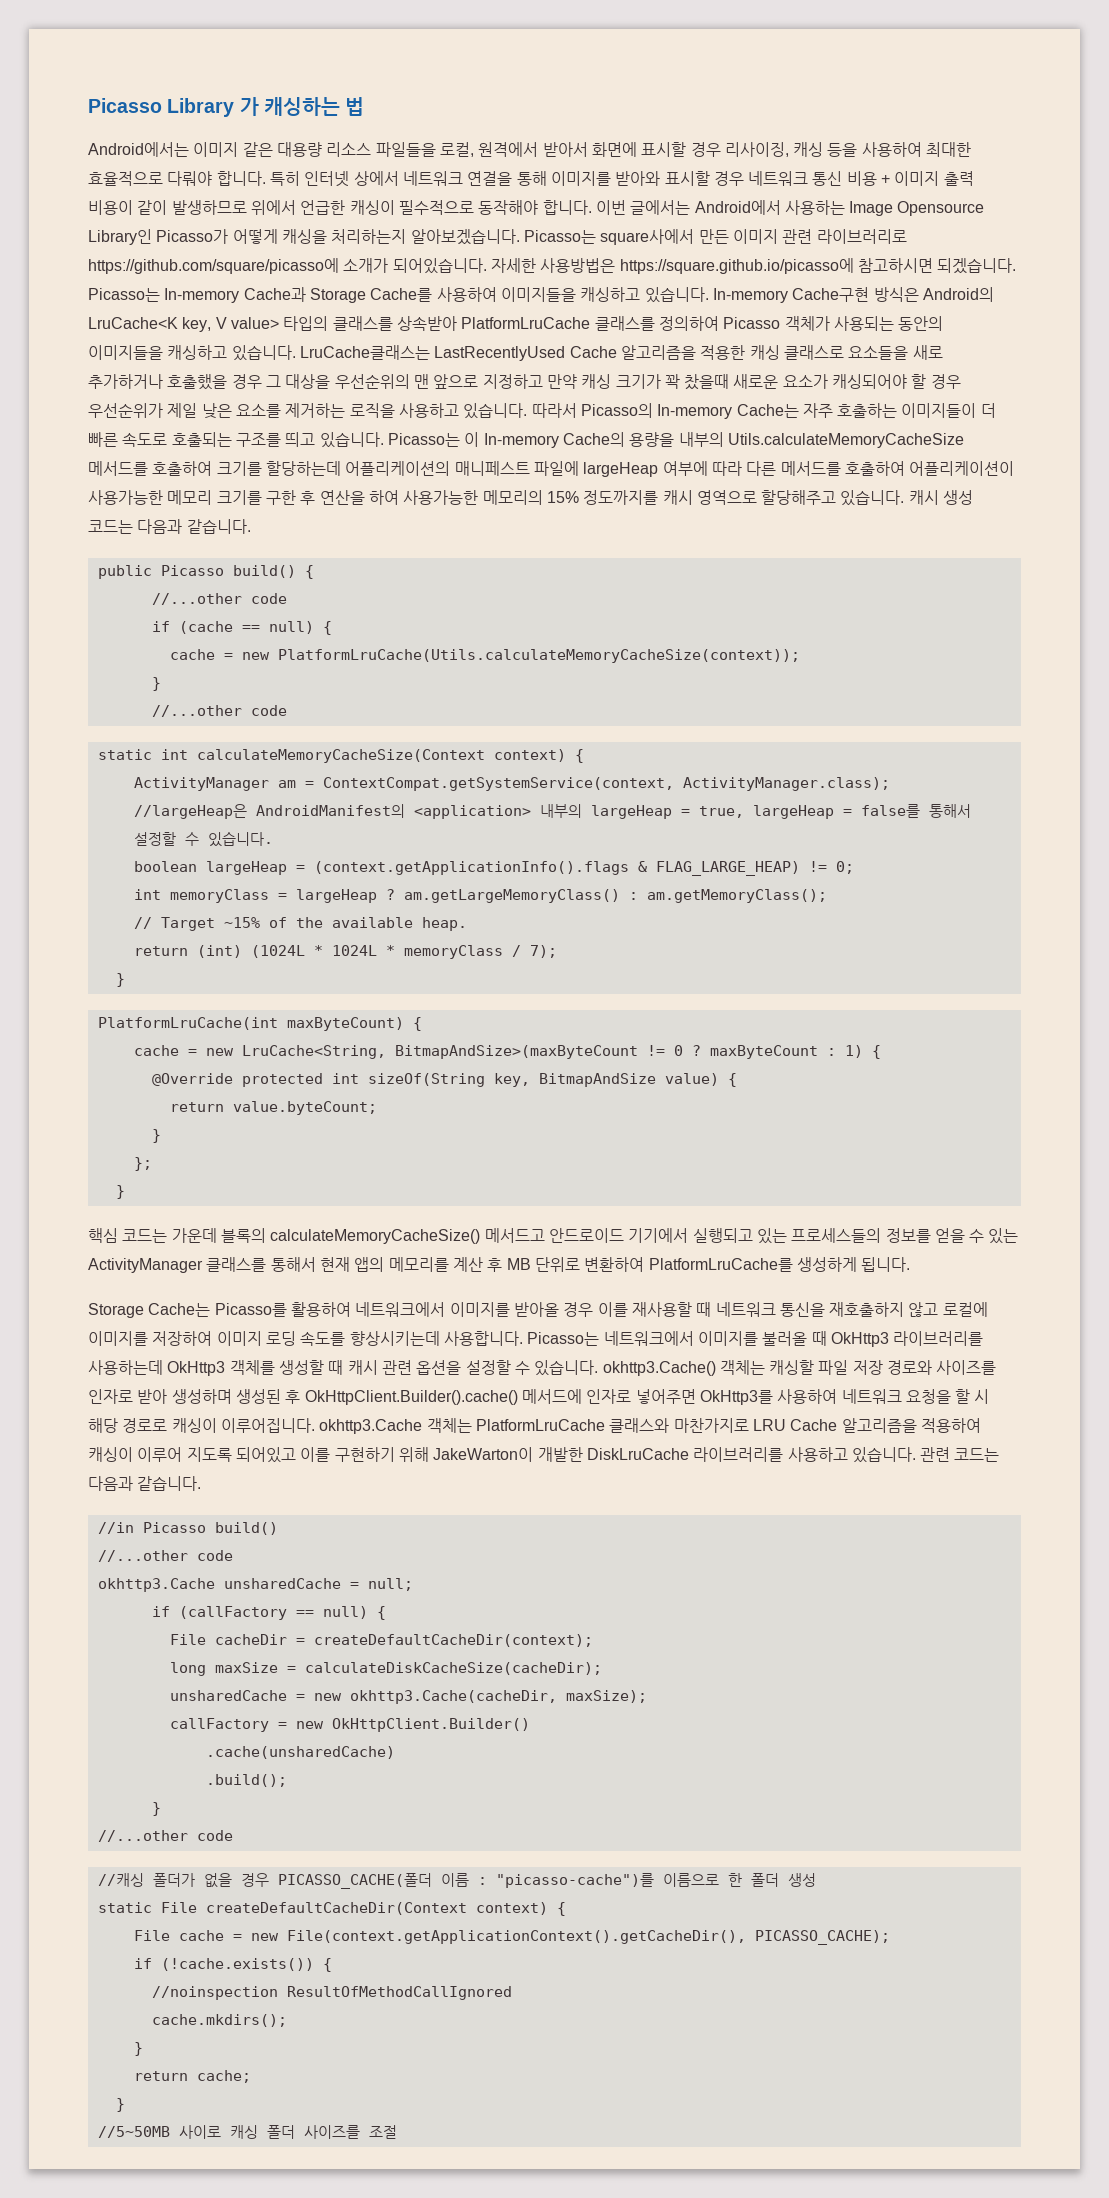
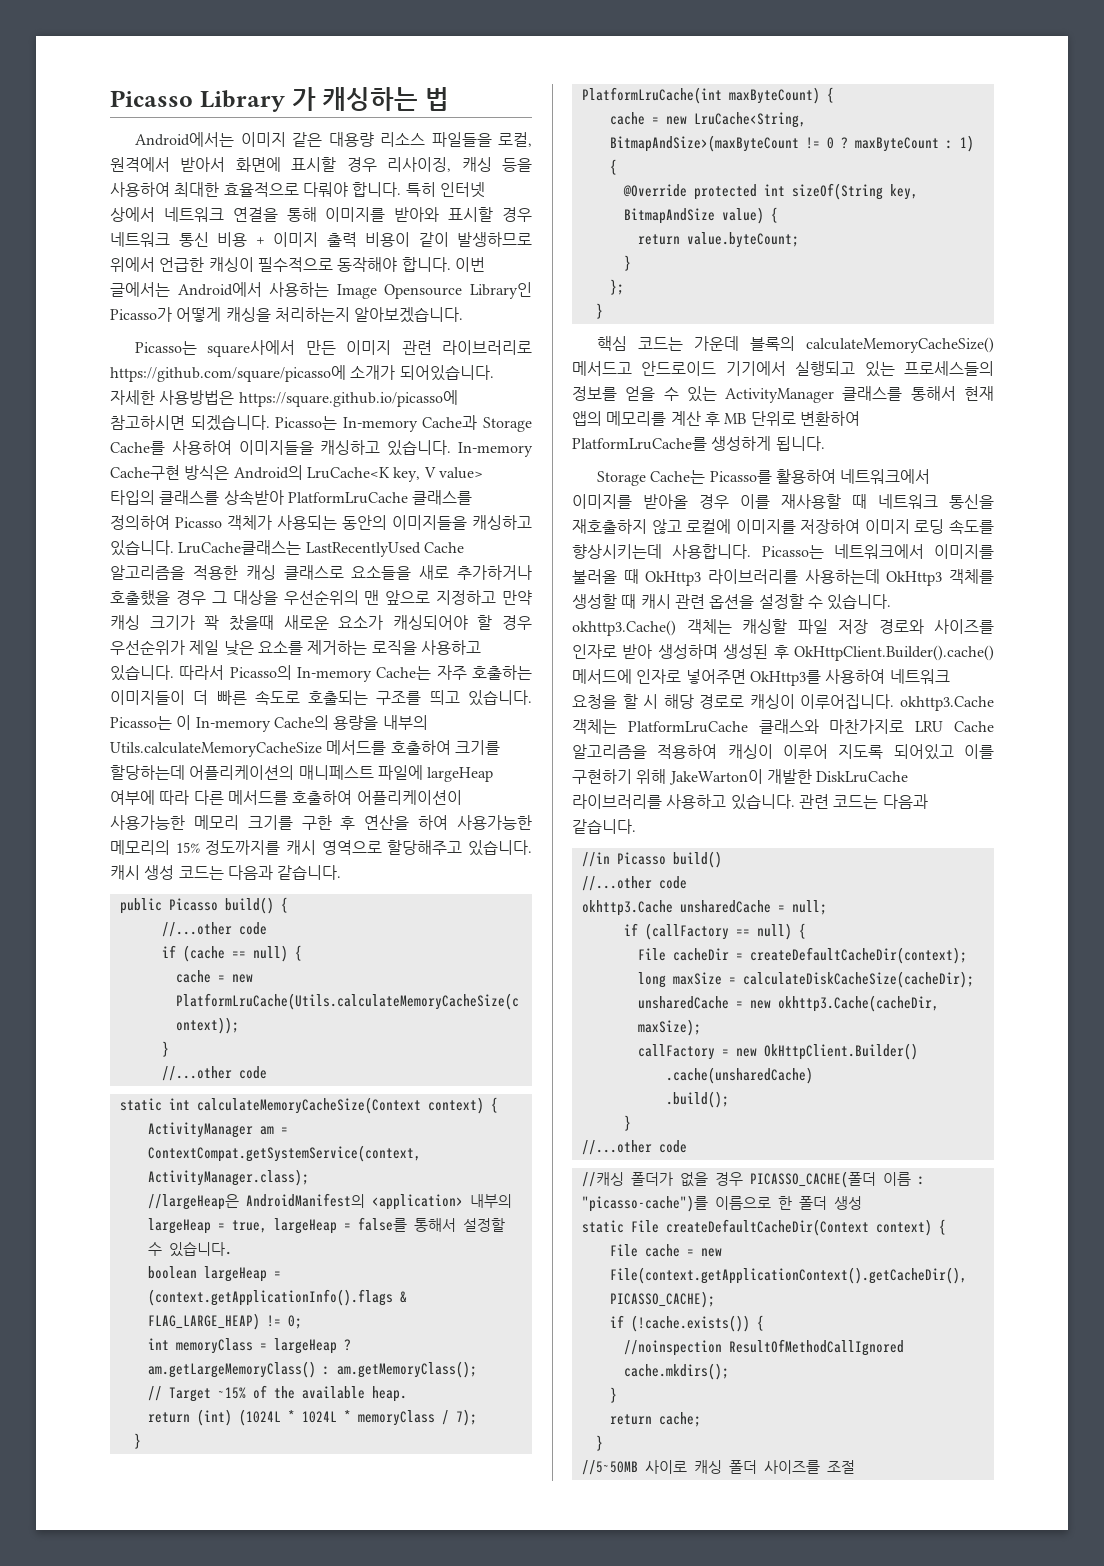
- 이번 글에서는 Android에서 사용하는 Image Opensource Library인 Picasso가 어떻게 캐싱을 처리하는지 알아보겠습니다. Picasso는 square사에서 만든 이미지 관련 라이브러리로 https://github.com/square/picasso에 소개가 되어있습니다.
+ 이번 글에서는 Android에서 사용하는 Image Opensource Library인 Picasso가 어떻게 캐싱을 처리하는지 알아보겠습니다.
+ Picasso는 square사에서 만든 이미지 관련 라이브러리로 https://github.com/square/picasso에 소개가 되어있습니다.

